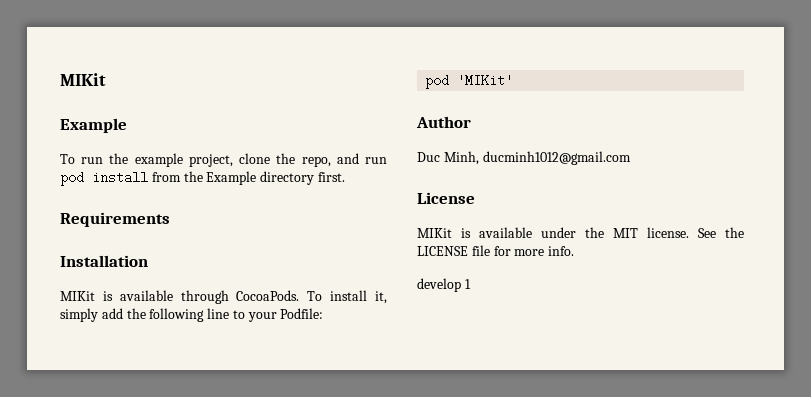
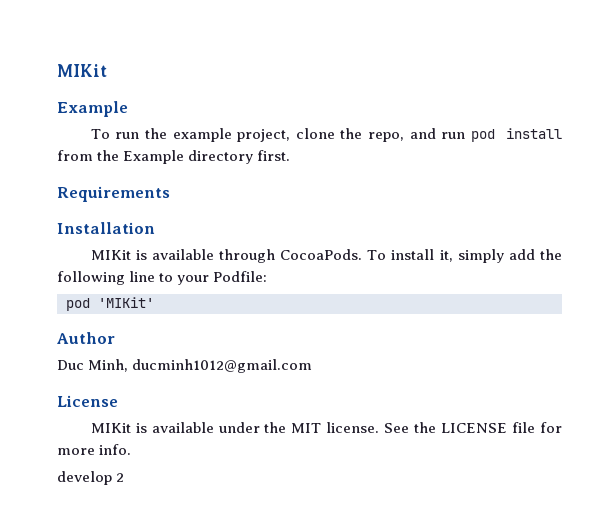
- develop 1
+ develop 2

